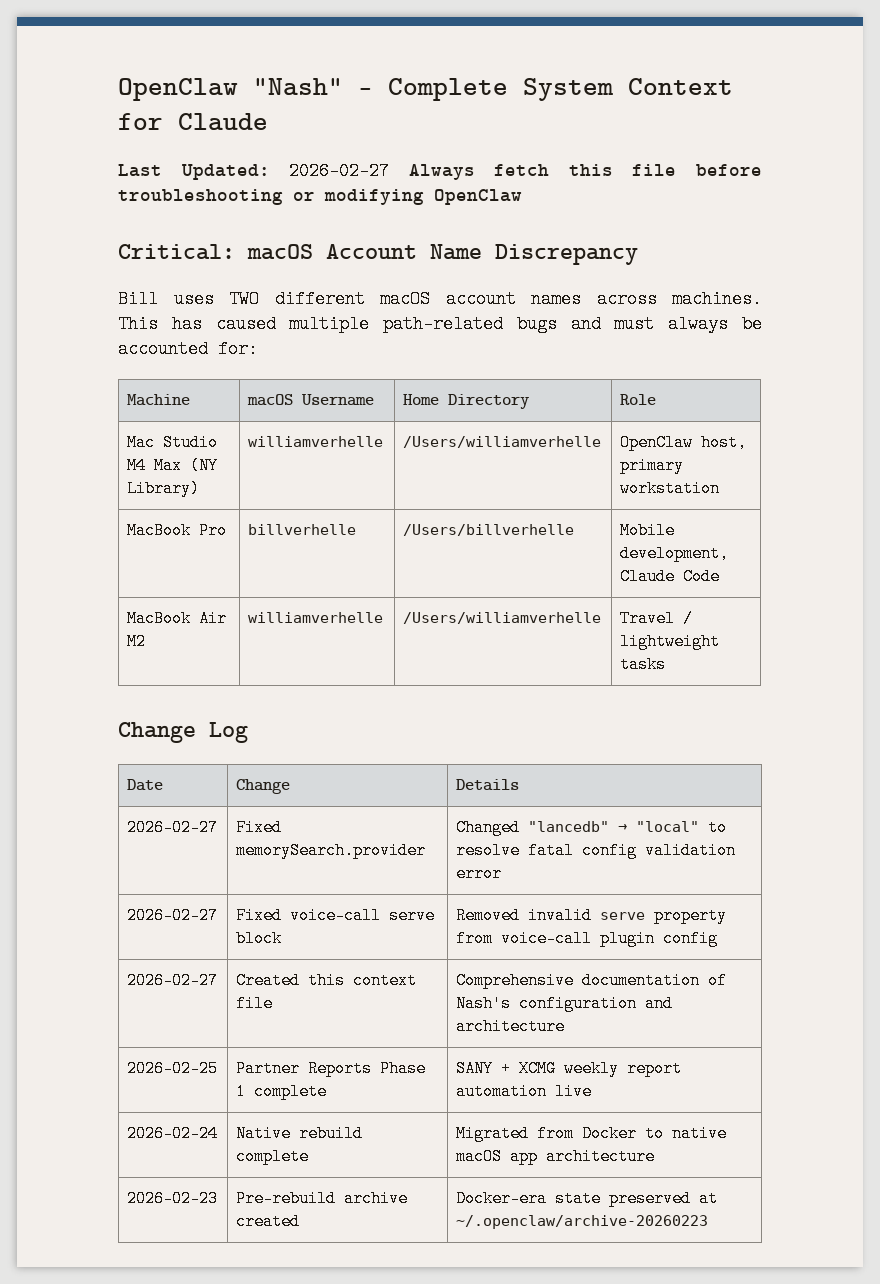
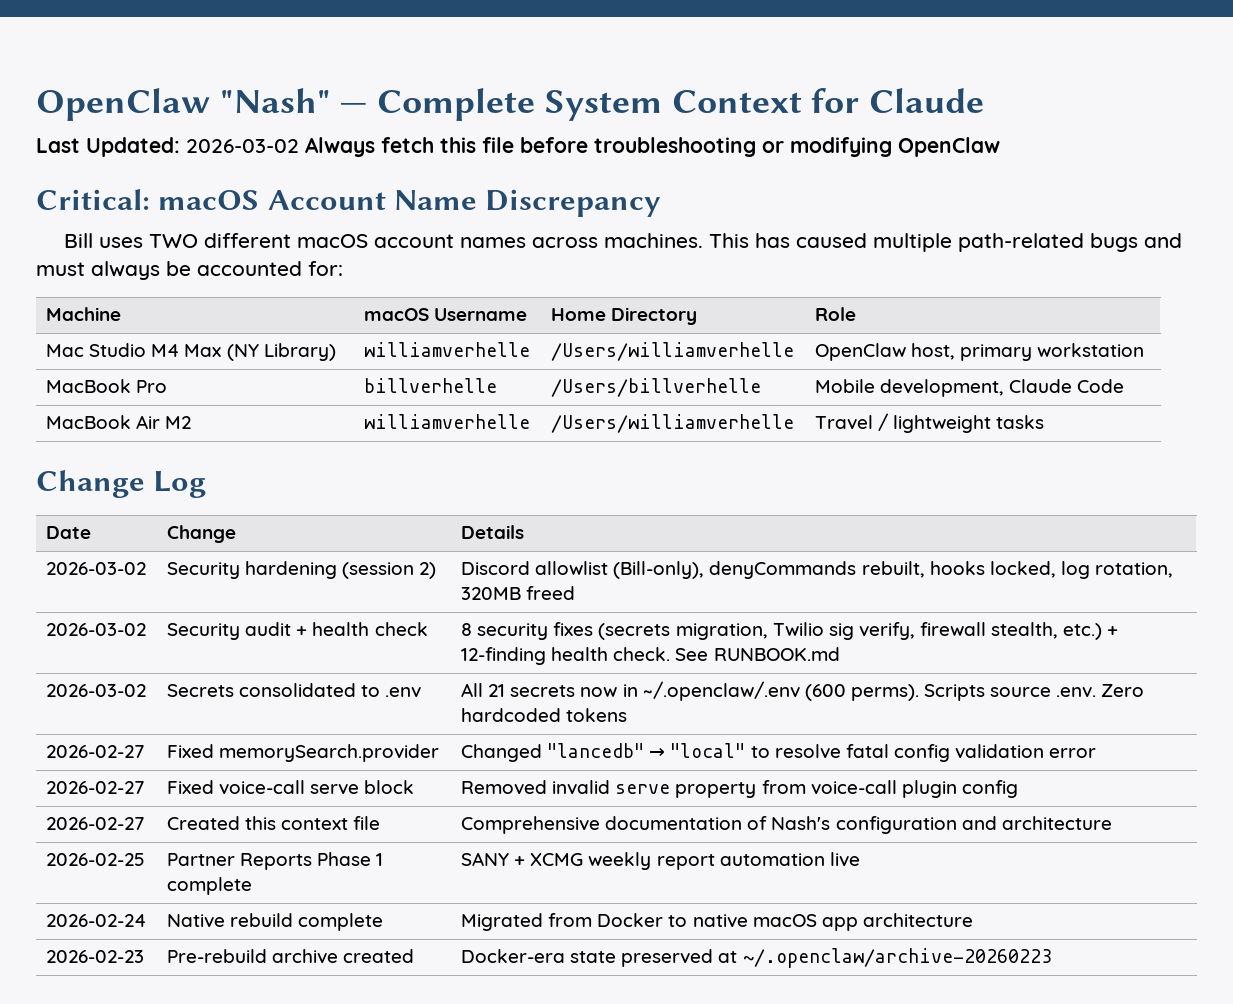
- Last Updated: 2026-02-27 Always fetch this file before troubleshooting or modifying OpenClaw
+ Last Updated: 2026-03-02 Always fetch this file before troubleshooting or modifying OpenClaw
+ 2026-03-02 | Security hardening (session 2) | Discord allowlist (Bill-only), denyCommands rebuilt, hooks locked, log rotation, 320MB freed
+ 2026-03-02 | Security audit + health check | 8 security fixes (secrets migration, Twilio sig verify, firewall stealth, etc.) + 12-finding health check. See RUNBOOK.md
+ 2026-03-02 | Secrets consolidated to .env | All 21 secrets now in ~/.openclaw/.env (600 perms). Scripts source .env. Zero hardcoded tokens

